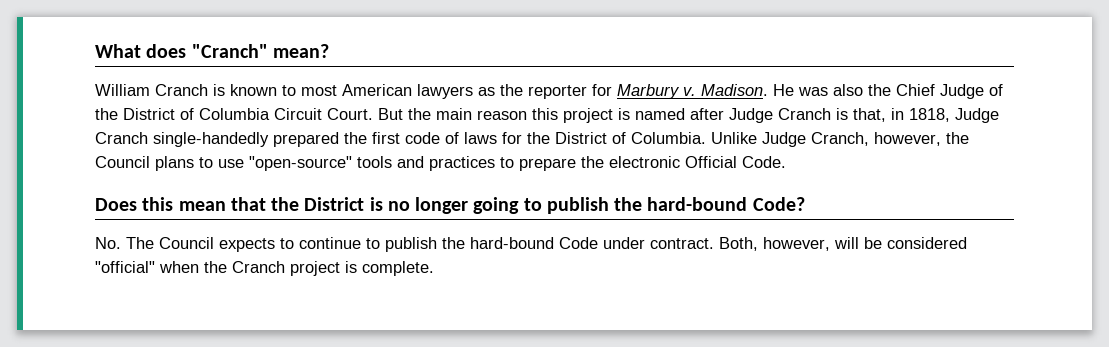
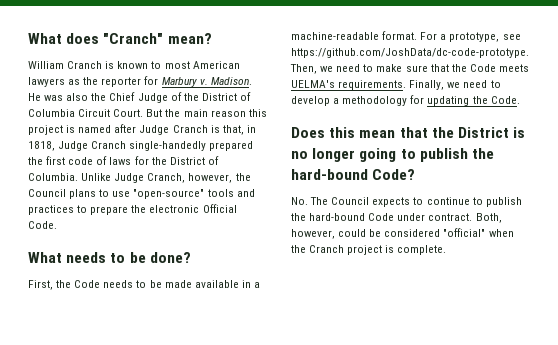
+ What needs to be done?
+ First, the Code needs to be made available in a machine-readable format. For a prototype, see https://github.com/JoshData/dc-code-prototype. Then, we need to make sure that the Code meets UELMA's requirements. Finally, we need to develop a methodology for updating the Code.
- Both, however, will be considered "official" when the Cranch project is complete.
+ Both, however, could be considered "official" when the Cranch project is complete.

